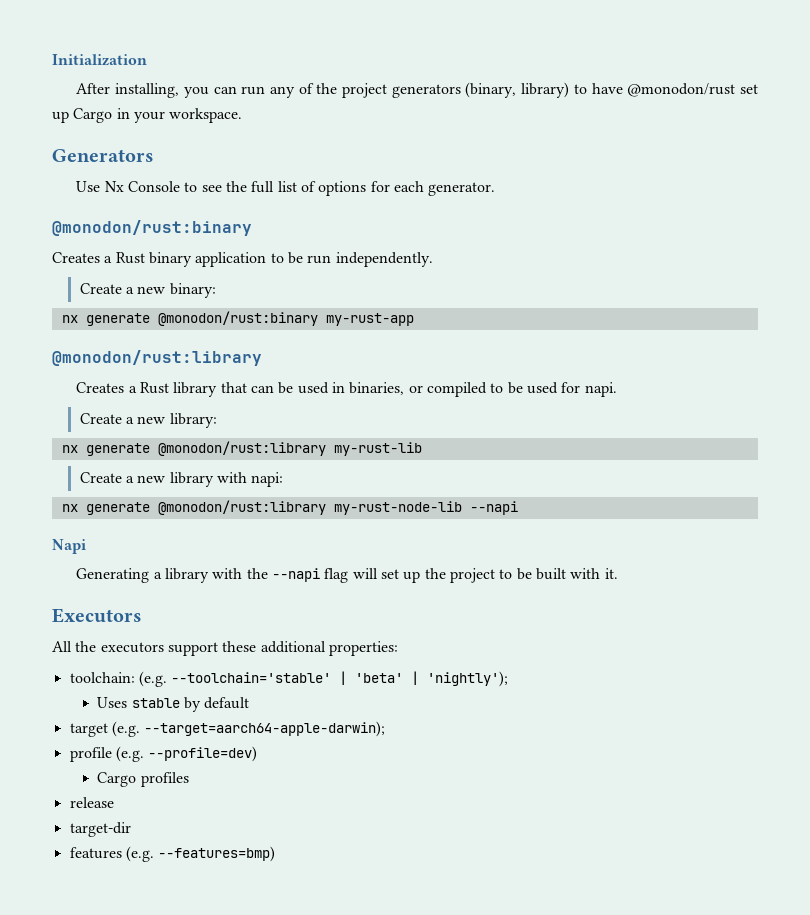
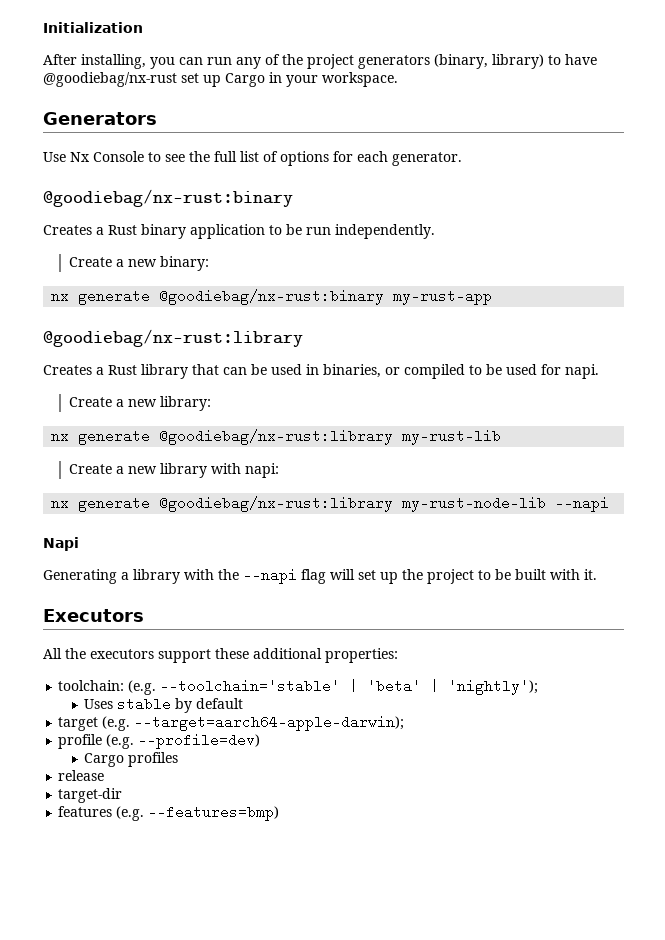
- After installing, you can run any of the project generators (binary, library) to have @monodon/rust set up Cargo in your workspace.
+ After installing, you can run any of the project generators (binary, library) to have @goodiebag/nx-rust set up Cargo in your workspace.
  Use Nx Console to see the full list of options for each generator.
- @monodon/rust:binary
+ @goodiebag/nx-rust:binary
- nx generate @monodon/rust:binary my-rust-app
- @monodon/rust:library
+ nx generate @goodiebag/nx-rust:binary my-rust-app
+ @goodiebag/nx-rust:library
- nx generate @monodon/rust:library my-rust-lib
+ nx generate @goodiebag/nx-rust:library my-rust-lib
- nx generate @monodon/rust:library my-rust-node-lib --napi
+ nx generate @goodiebag/nx-rust:library my-rust-node-lib --napi

